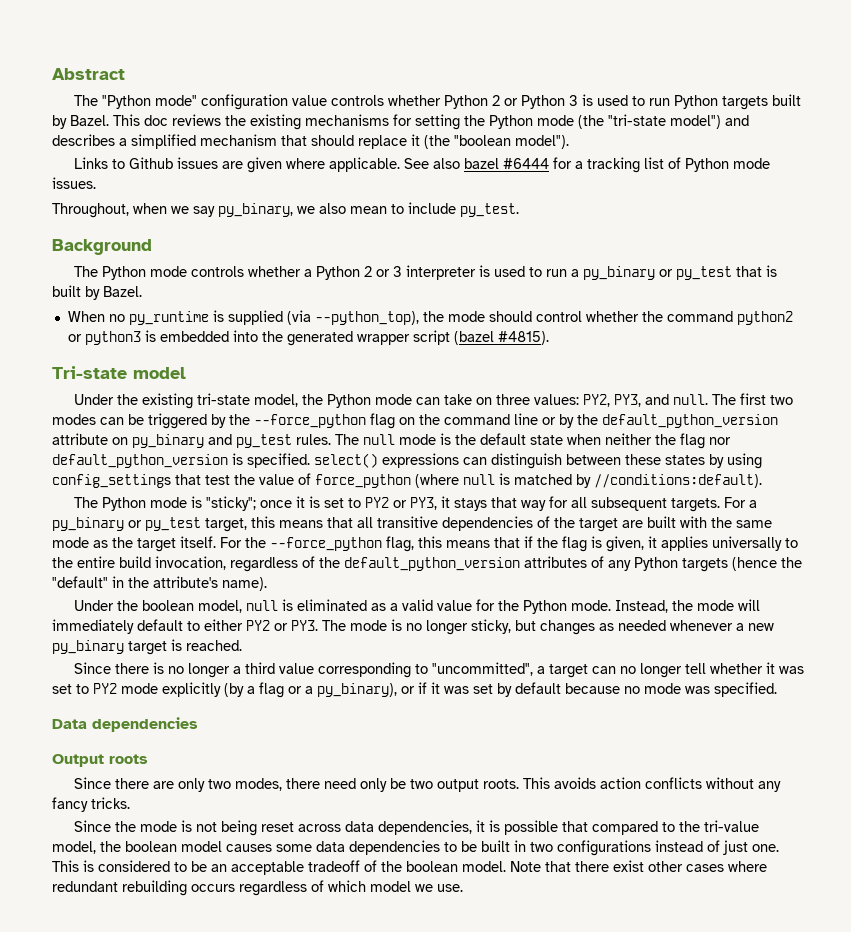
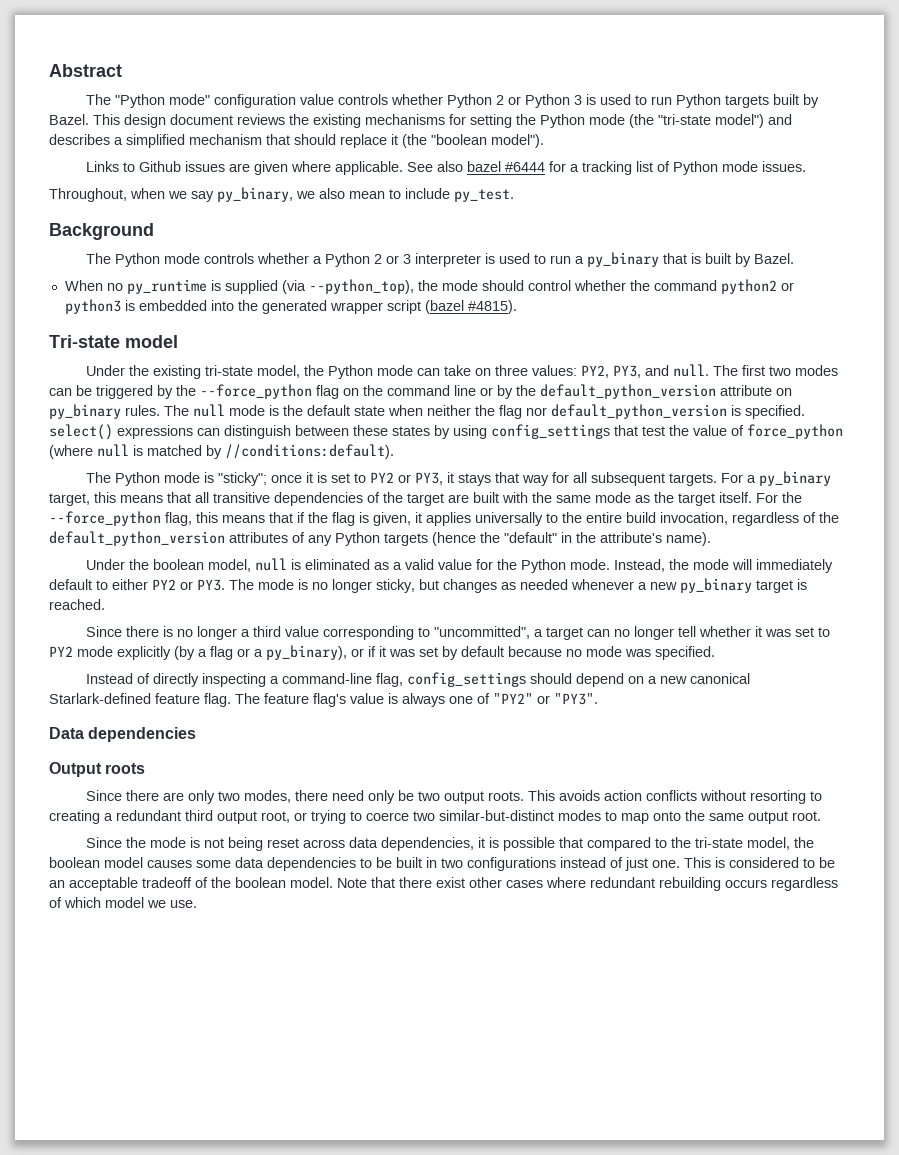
- This doc reviews the existing mechanisms for setting the Python mode (the "tri-state model") and describes a simplified mechanism that should replace it (the "boolean model").
+ This design document reviews the existing mechanisms for setting the Python mode (the "tri-state model") and describes a simplified mechanism that should replace it (the "boolean model").
- The Python mode controls whether a Python 2 or 3 interpreter is used to run a py_binary or py_test that is built by Bazel.
+ The Python mode controls whether a Python 2 or 3 interpreter is used to run a py_binary that is built by Bazel.
- The first two modes can be triggered by the --force_python flag on the command line or by the default_python_version attribute on py_binary and py_test rules.
+ The first two modes can be triggered by the --force_python flag on the command line or by the default_python_version attribute on py_binary rules.
- For a py_binary or py_test target, this means that all transitive dependencies of the target are built with the same mode as the target itself.
+ For a py_binary target, this means that all transitive dependencies of the target are built with the same mode as the target itself.
+ Instead of directly inspecting a command-line flag, config_settings should depend on a new canonical Starlark-defined feature flag. The feature flag's value is always one of "PY2" or "PY3".
- This avoids action conflicts without any fancy tricks.
+ This avoids action conflicts without resorting to creating a redundant third output root, or trying to coerce two similar-but-distinct modes to map onto the same output root.
- Since the mode is not being reset across data dependencies, it is possible that compared to the tri-value model, the boolean model causes some data dependencies to be built in two configurations instead of just one.
+ Since the mode is not being reset across data dependencies, it is possible that compared to the tri-state model, the boolean model causes some data dependencies to be built in two configurations instead of just one.

